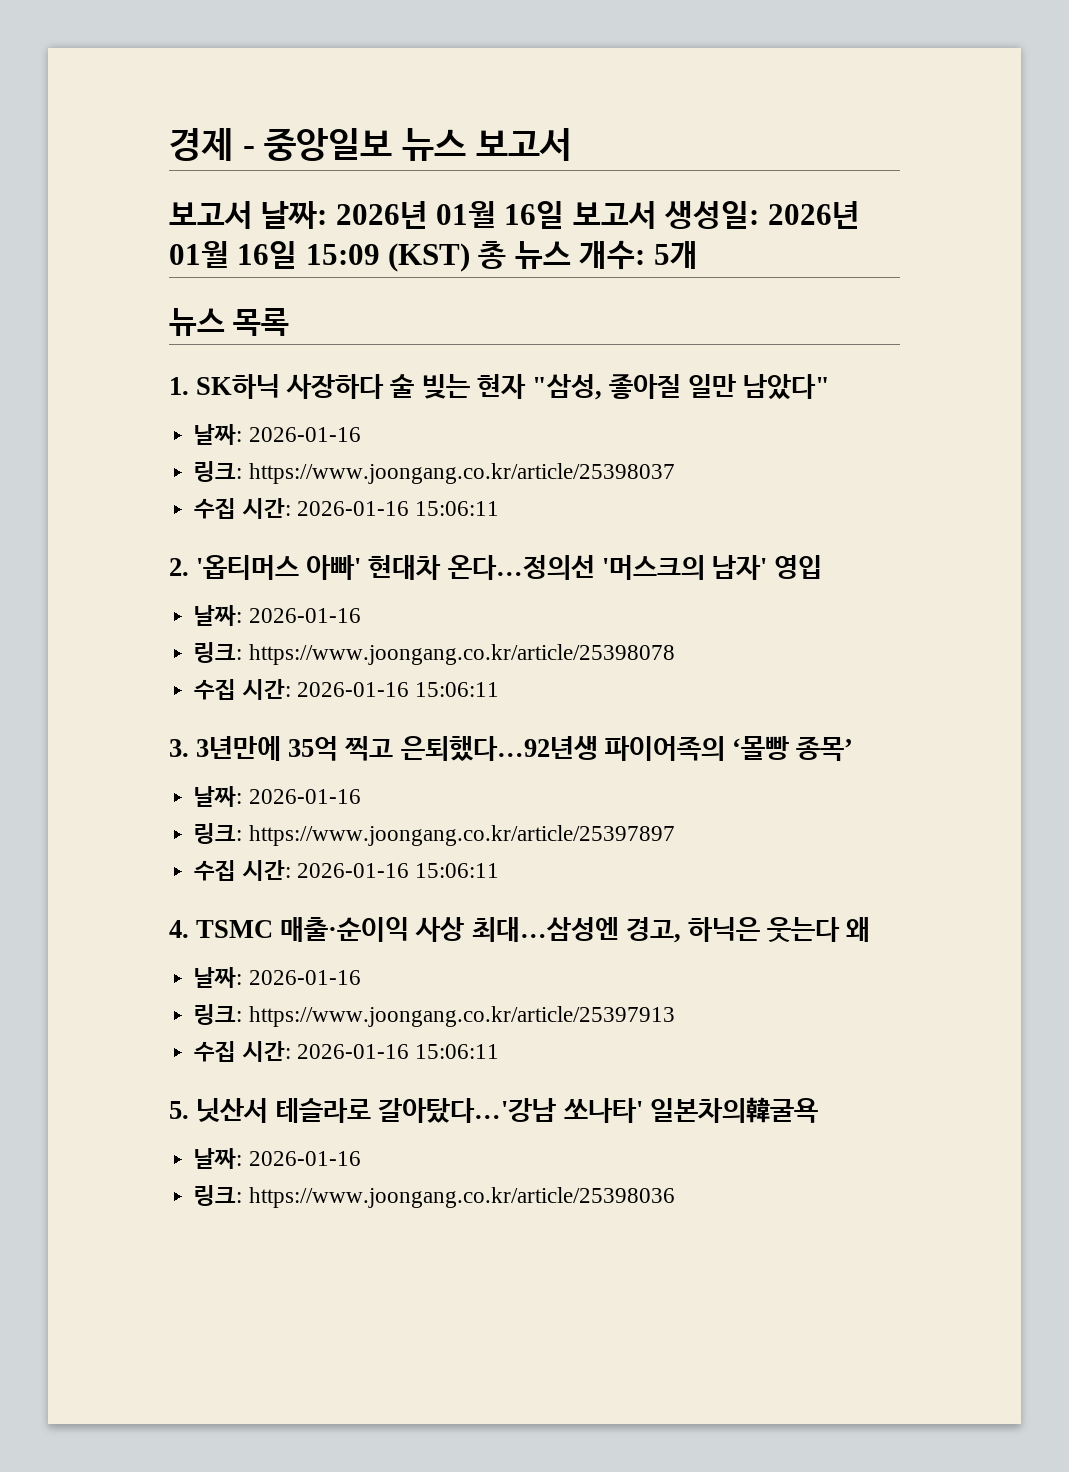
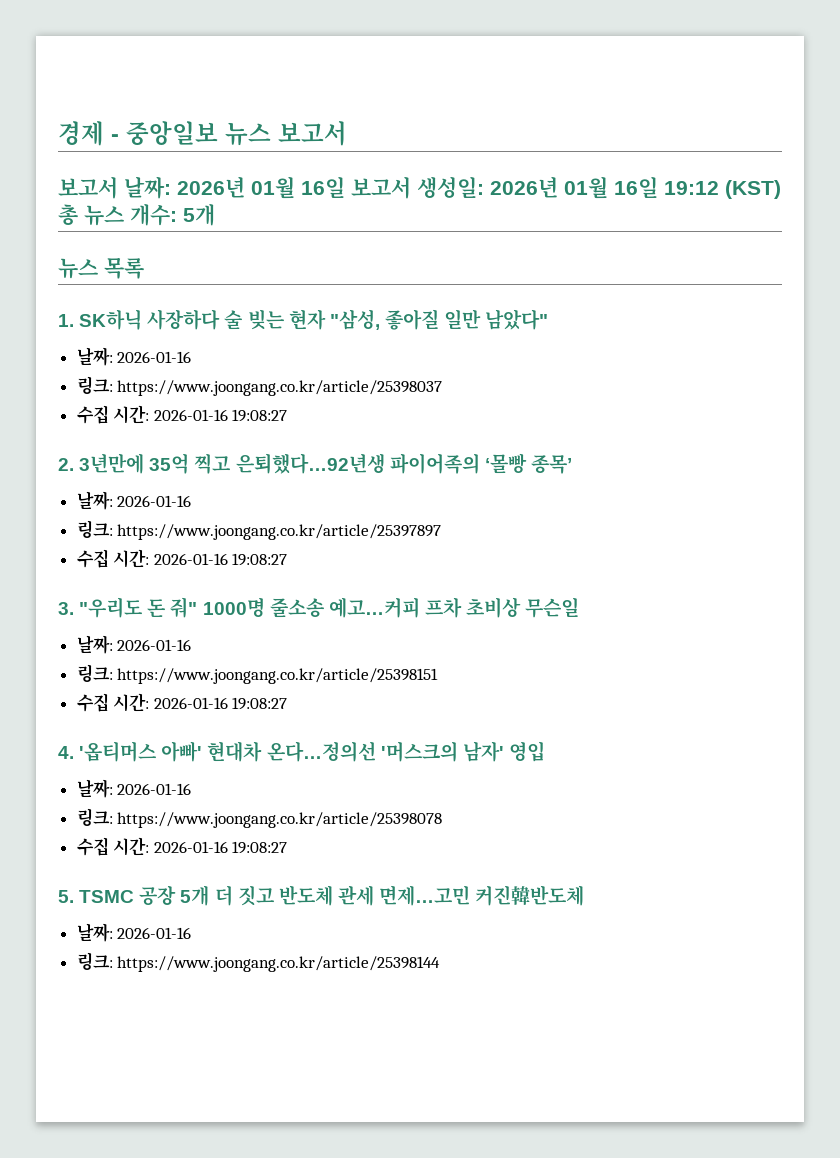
- 보고서 날짜: 2026년 01월 16일 보고서 생성일: 2026년 01월 16일 15:09 (KST) 총 뉴스 개수: 5개
+ 보고서 날짜: 2026년 01월 16일 보고서 생성일: 2026년 01월 16일 19:12 (KST) 총 뉴스 개수: 5개
  링크: https://www.joongang.co.kr/article/25398037
- 수집 시간: 2026-01-16 15:06:11
+ 수집 시간: 2026-01-16 19:08:27
- 2. '옵티머스 아빠' 현대차 온다…정의선 '머스크의 남자' 영입
+ 2. 3년만에 35억 찍고 은퇴했다…92년생 파이어족의 ‘몰빵 종목’
+ 날짜: 2026-01-16
+ 링크: https://www.joongang.co.kr/article/25397897
+ 수집 시간: 2026-01-16 19:08:27
+ 3. "우리도 돈 줘" 1000명 줄소송 예고…커피 프차 초비상 무슨일
+ 날짜: 2026-01-16
+ 링크: https://www.joongang.co.kr/article/25398151
+ 수집 시간: 2026-01-16 19:08:27
+ 4. '옵티머스 아빠' 현대차 온다…정의선 '머스크의 남자' 영입
  링크: https://www.joongang.co.kr/article/25398078
- 수집 시간: 2026-01-16 15:06:11
- 3. 3년만에 35억 찍고 은퇴했다…92년생 파이어족의 ‘몰빵 종목’
+ 수집 시간: 2026-01-16 19:08:27
+ 5. TSMC 공장 5개 더 짓고 반도체 관세 면제…고민 커진韓반도체
  날짜: 2026-01-16
- 링크: https://www.joongang.co.kr/article/25397897
- 수집 시간: 2026-01-16 15:06:11
- 4. TSMC 매출·순이익 사상 최대…삼성엔 경고, 하닉은 웃는다 왜
- 날짜: 2026-01-16
- 링크: https://www.joongang.co.kr/article/25397913
- 수집 시간: 2026-01-16 15:06:11
- 5. 닛산서 테슬라로 갈아탔다…'강남 쏘나타' 일본차의韓굴욕
- 날짜: 2026-01-16
- 링크: https://www.joongang.co.kr/article/25398036
+ 링크: https://www.joongang.co.kr/article/25398144

